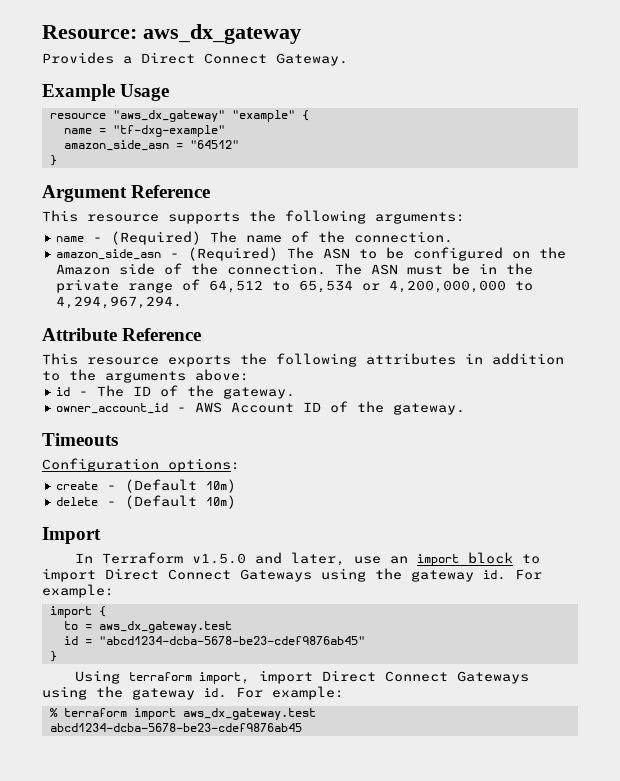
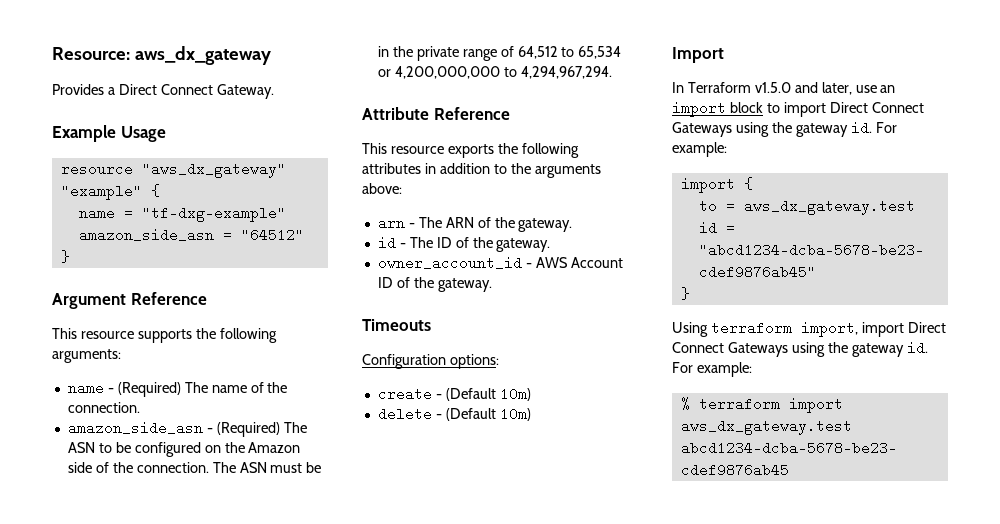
+ arn - The ARN of the gateway.

